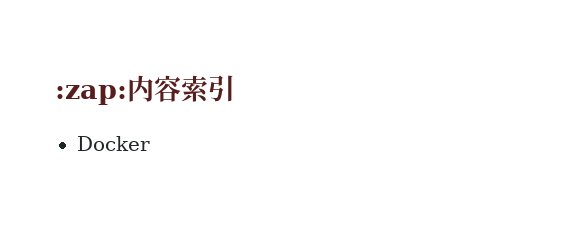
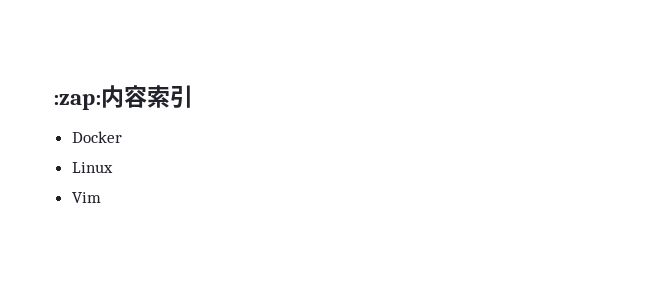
+ Linux
+ Vim

